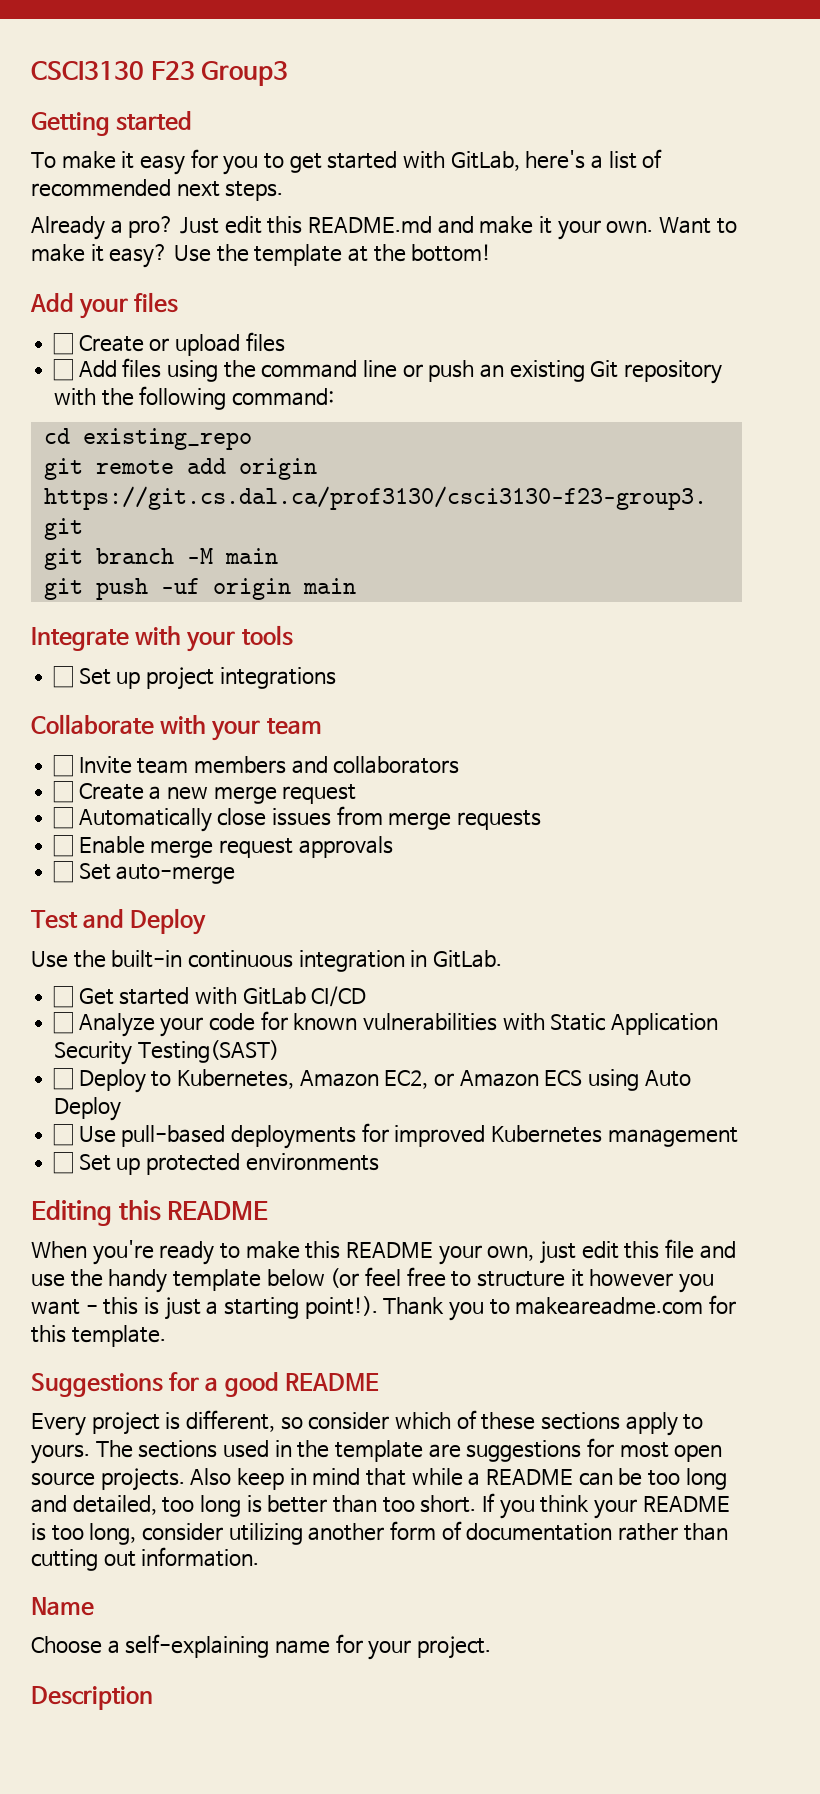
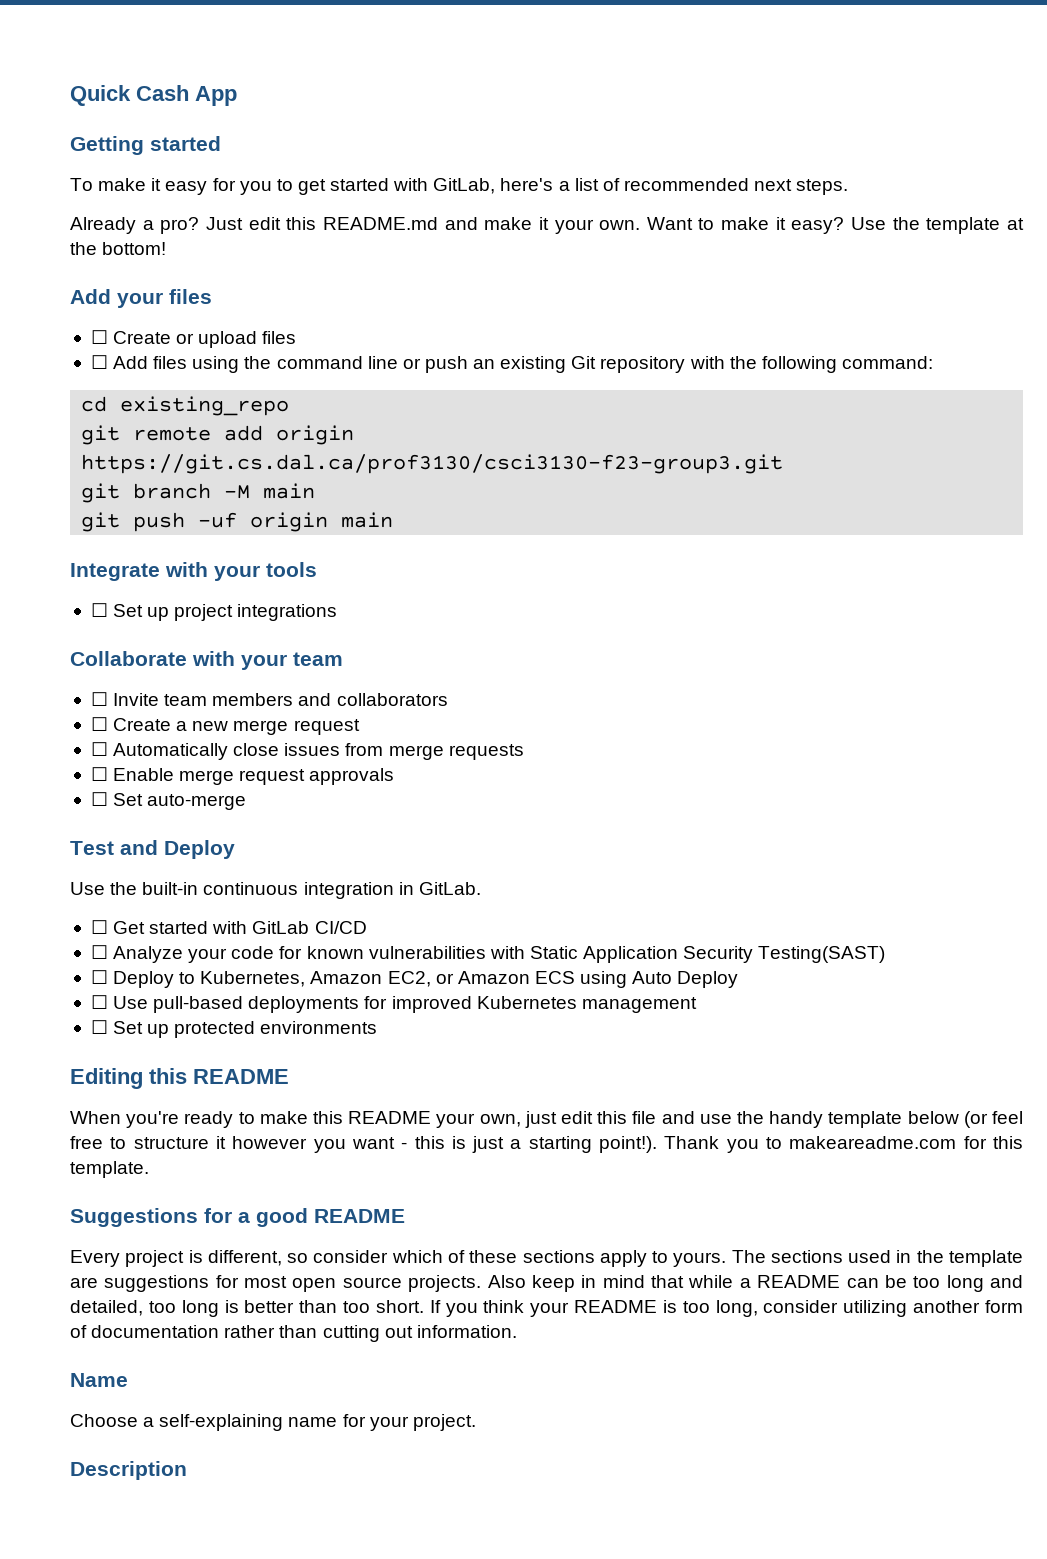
- CSCI3130 F23 Group3
+ Quick Cash App

